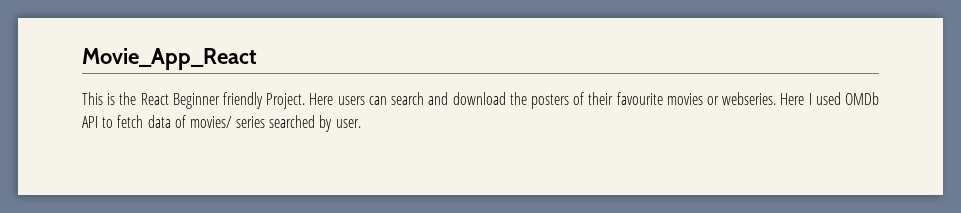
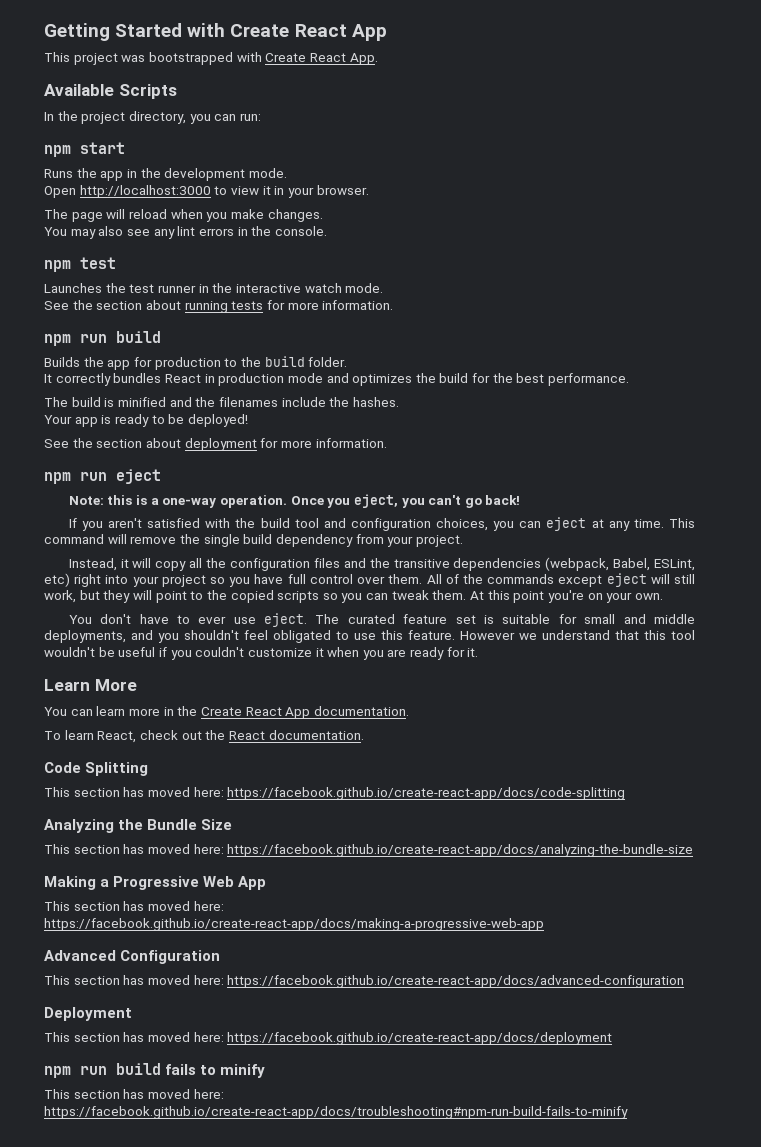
- Movie_App_React
- This is the React Beginner friendly Project. Here users can search and download the posters of their favourite movies or webseries. Here I used OMDb API to fetch data of movies/ series searched by user.
+ Getting Started with Create React App
+ This project was bootstrapped with Create React App.
+ Available Scripts
+ In the project directory, you can run:
+ npm start
+ Runs the app in the development mode.
+ Open http://localhost:3000 to view it in your browser.
+ The page will reload when you make changes.
+ You may also see any lint errors in the console.
+ npm test
+ Launches the test runner in the interactive watch mode.
+ See the section about running tests for more information.
+ npm run build
+ Builds the app for production to the build folder.
+ It correctly bundles React in production mode and optimizes the build for the best performance.
+ The build is minified and the filenames include the hashes.
+ Your app is ready to be deployed!
+ See the section about deployment for more information.
+ npm run eject
+ Note: this is a one-way operation. Once you eject, you can't go back!
+ If you aren't satisfied with the build tool and configuration choices, you can eject at any time. This command will remove the single build dependency from your project.
+ Instead, it will copy all the configuration files and the transitive dependencies (webpack, Babel, ESLint, etc) right into your project so you have full control over them. All of the commands except eject will still work, but they will point to the copied scripts so you can tweak them. At this point you're on your own.
+ You don't have to ever use eject. The curated feature set is suitable for small and middle deployments, and you shouldn't feel obligated to use this feature. However we understand that this tool wouldn't be useful if you couldn't customize it when you are ready for it.
+ Learn More
+ You can learn more in the Create React App documentation.
+ To learn React, check out the React documentation.
+ Code Splitting
+ This section has moved here: https://facebook.github.io/create-react-app/docs/code-splitting
+ Analyzing the Bundle Size
+ This section has moved here: https://facebook.github.io/create-react-app/docs/analyzing-the-bundle-size
+ Making a Progressive Web App
+ This section has moved here: https://facebook.github.io/create-react-app/docs/making-a-progressive-web-app
+ Advanced Configuration
+ This section has moved here: https://facebook.github.io/create-react-app/docs/advanced-configuration
+ Deployment
+ This section has moved here: https://facebook.github.io/create-react-app/docs/deployment
+ npm run build fails to minify
+ This section has moved here: https://facebook.github.io/create-react-app/docs/troubleshooting#npm-run-build-fails-to-minify

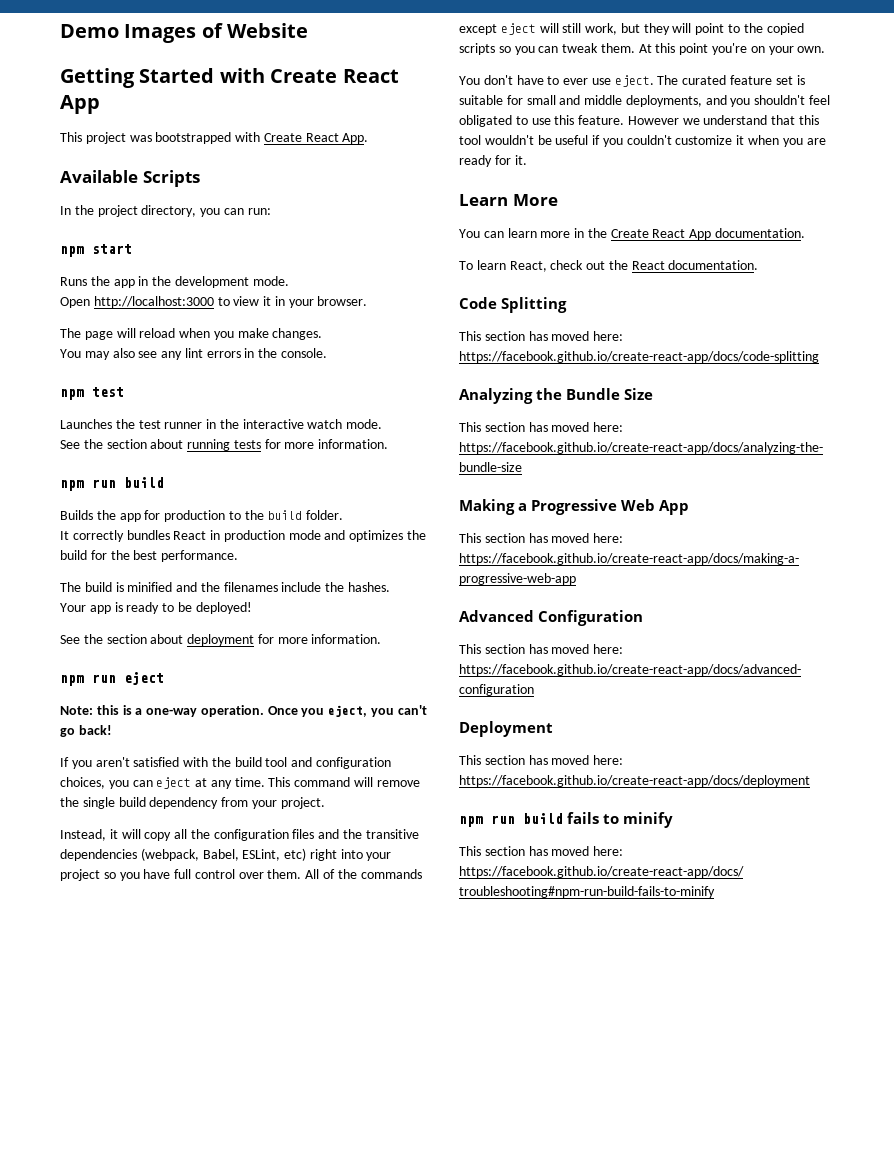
+ Demo Images of Website

